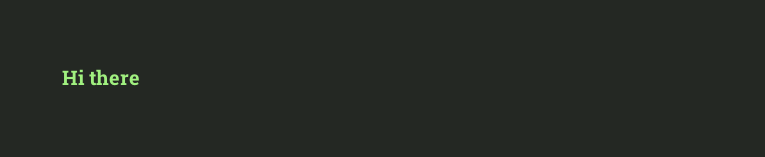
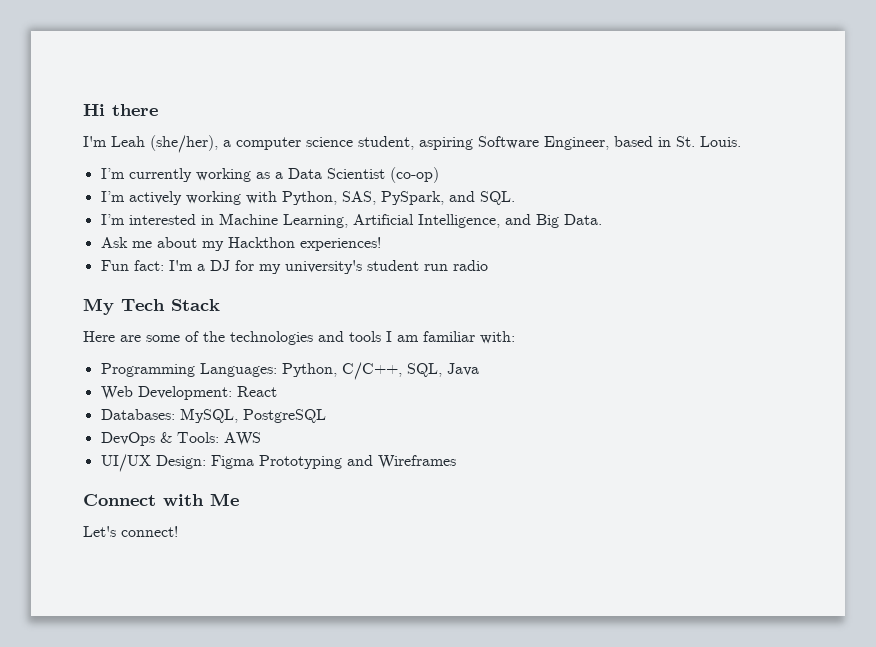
+ I'm Leah (she/her), a computer science student, aspiring Software Engineer, based in St. Louis.
+ I’m currently working as a Data Scientist (co-op)
+ I’m actively working with Python, SAS, PySpark, and SQL.
+ I’m interested in Machine Learning, Artificial Intelligence, and Big Data.
+ Ask me about my Hackthon experiences!
+ Fun fact: I'm a DJ for my university's student run radio
+ My Tech Stack
+ Here are some of the technologies and tools I am familiar with:
+ Programming Languages: Python, C/C++, SQL, Java
+ Web Development: React
+ Databases: MySQL, PostgreSQL
+ DevOps & Tools: AWS
+ UI/UX Design: Figma Prototyping and Wireframes
+ Connect with Me
+ Let's connect!

